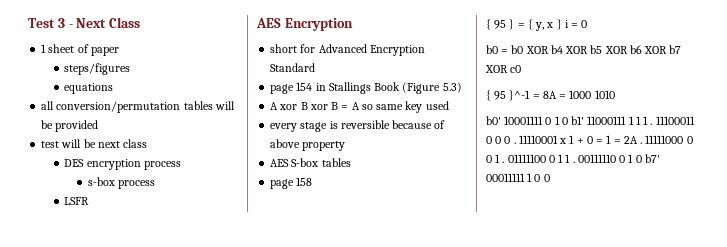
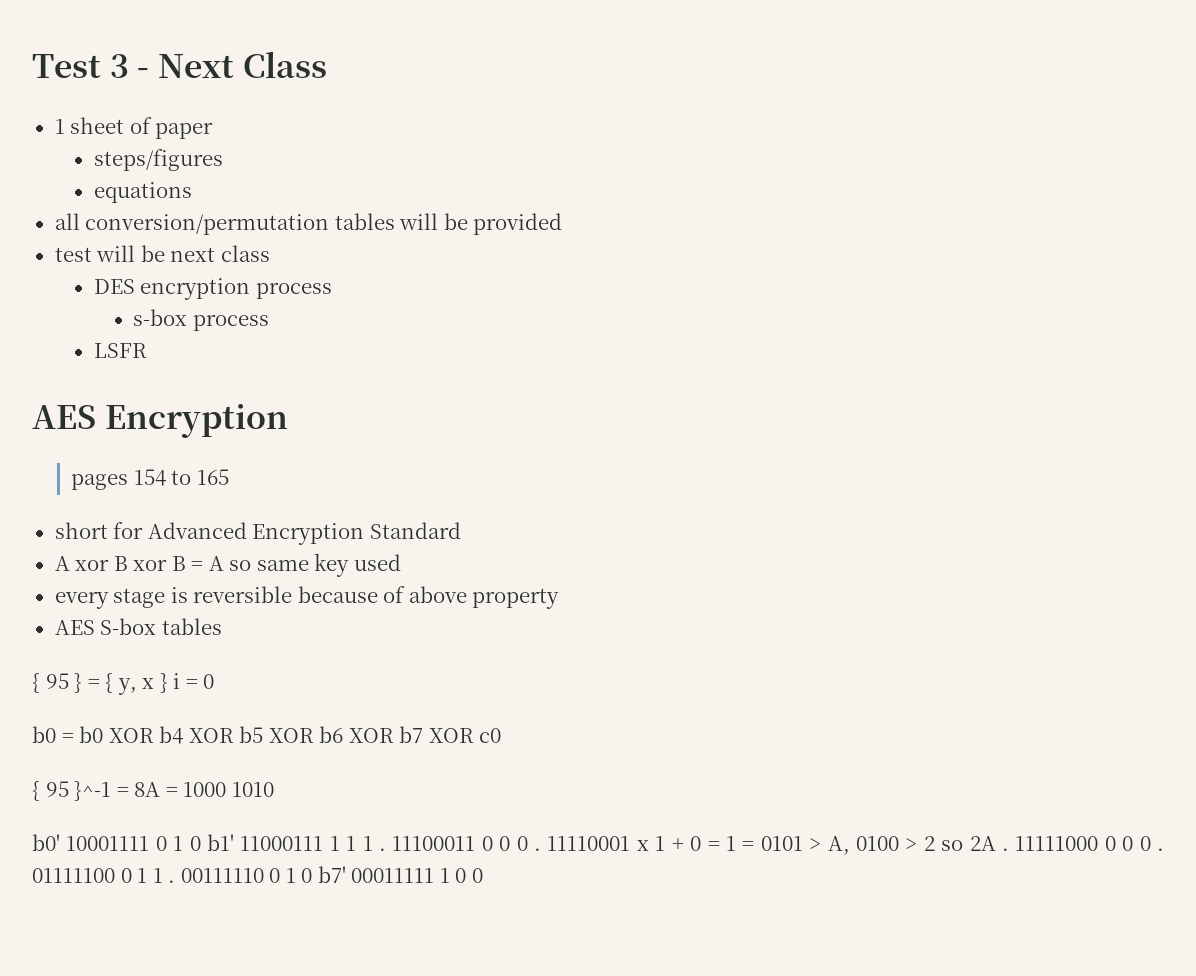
+ pages 154 to 165
- page 154 in Stallings Book (Figure 5.3)
- page 158
- 11110001 x 1 + 0 = 1 = 2A .
+ 11110001 x 1 + 0 = 1 = 0101 > A, 0100 > 2 so 2A .
- 11111000 0 0 1 .
+ 11111000 0 0 0 .

